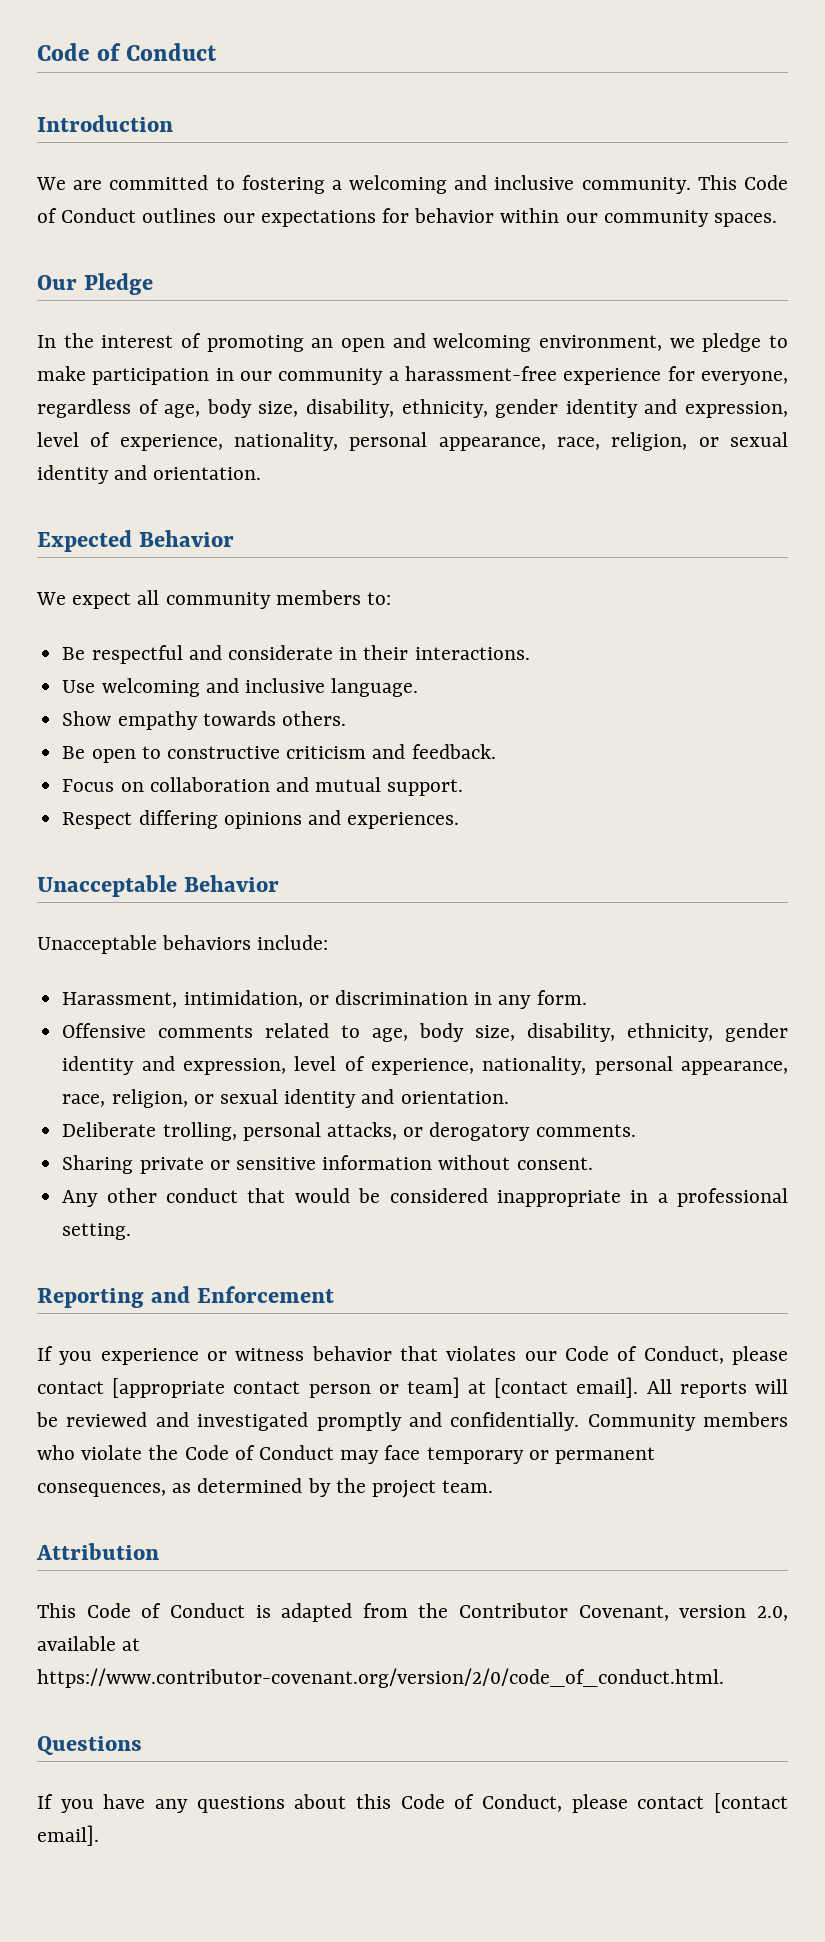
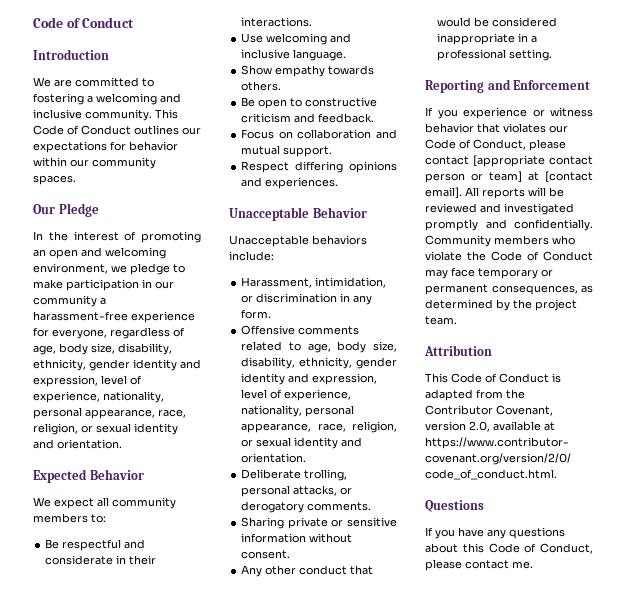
- If you have any questions about this Code of Conduct, please contact [contact email].
+ If you have any questions about this Code of Conduct, please contact me.

